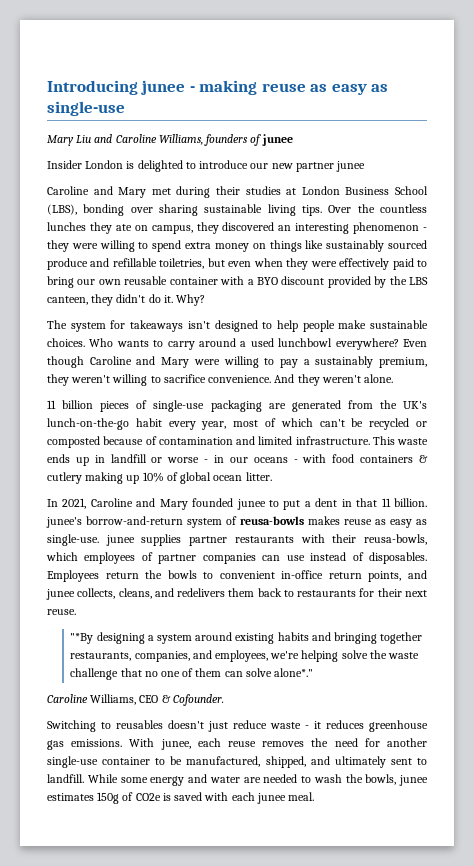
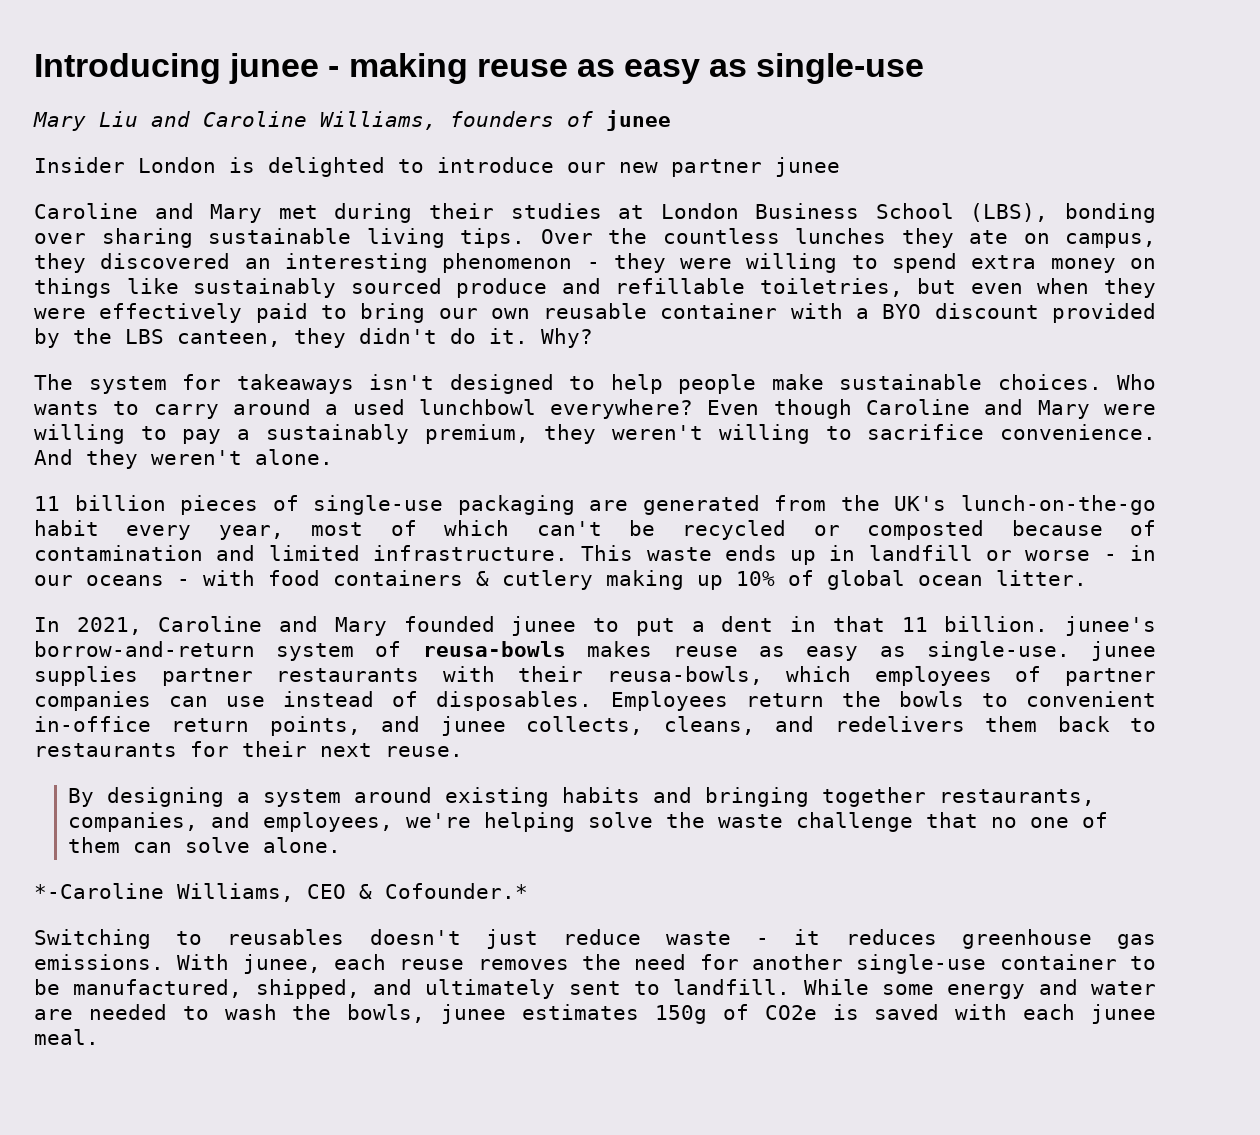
- "*By designing a system around existing habits and bringing together restaurants, companies, and employees, we're helping solve the waste challenge that no one of them can solve alone*."
- Caroline Williams, CEO & Cofounder.
+ By designing a system around existing habits and bringing together restaurants, companies, and employees, we're helping solve the waste challenge that no one of them can solve alone.
+ *-Caroline Williams, CEO & Cofounder.*

